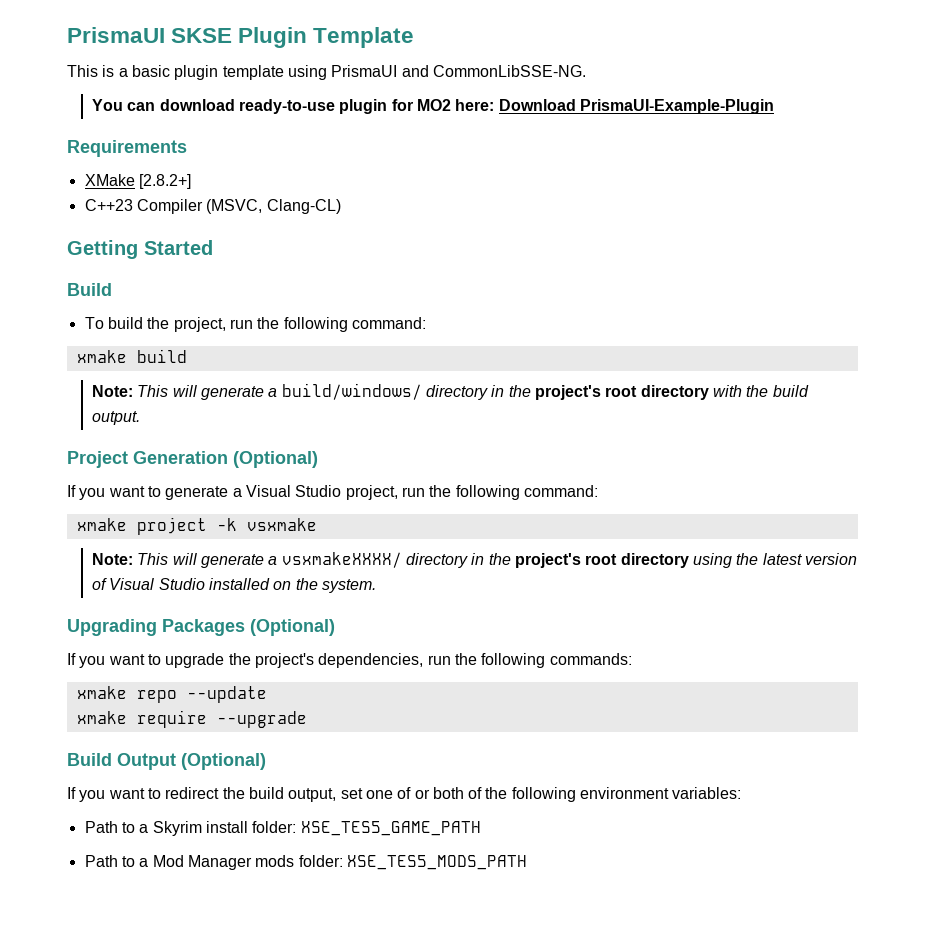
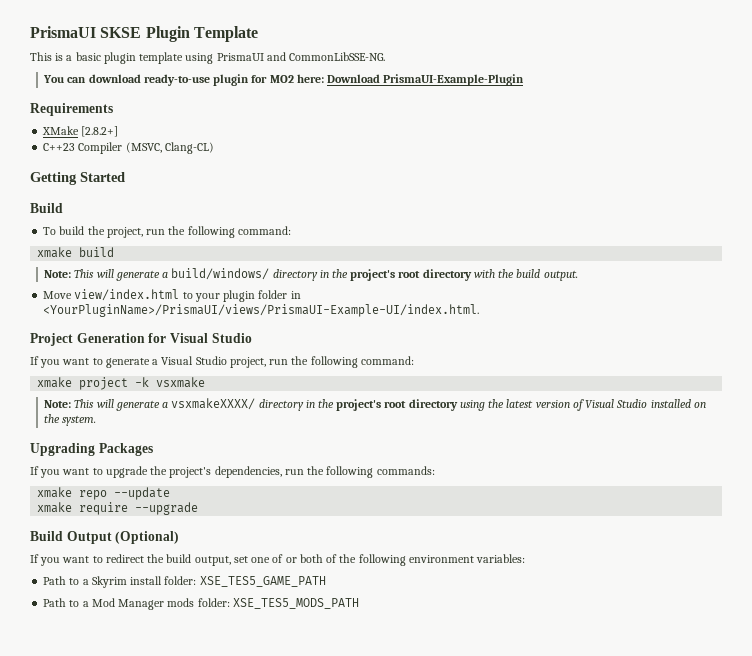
+ Move view/index.html to your plugin folder in <YourPluginName>/PrismaUI/views/PrismaUI-Example-UI/index.html.
- Project Generation (Optional)
+ Project Generation for Visual Studio
- Upgrading Packages (Optional)
+ Upgrading Packages

